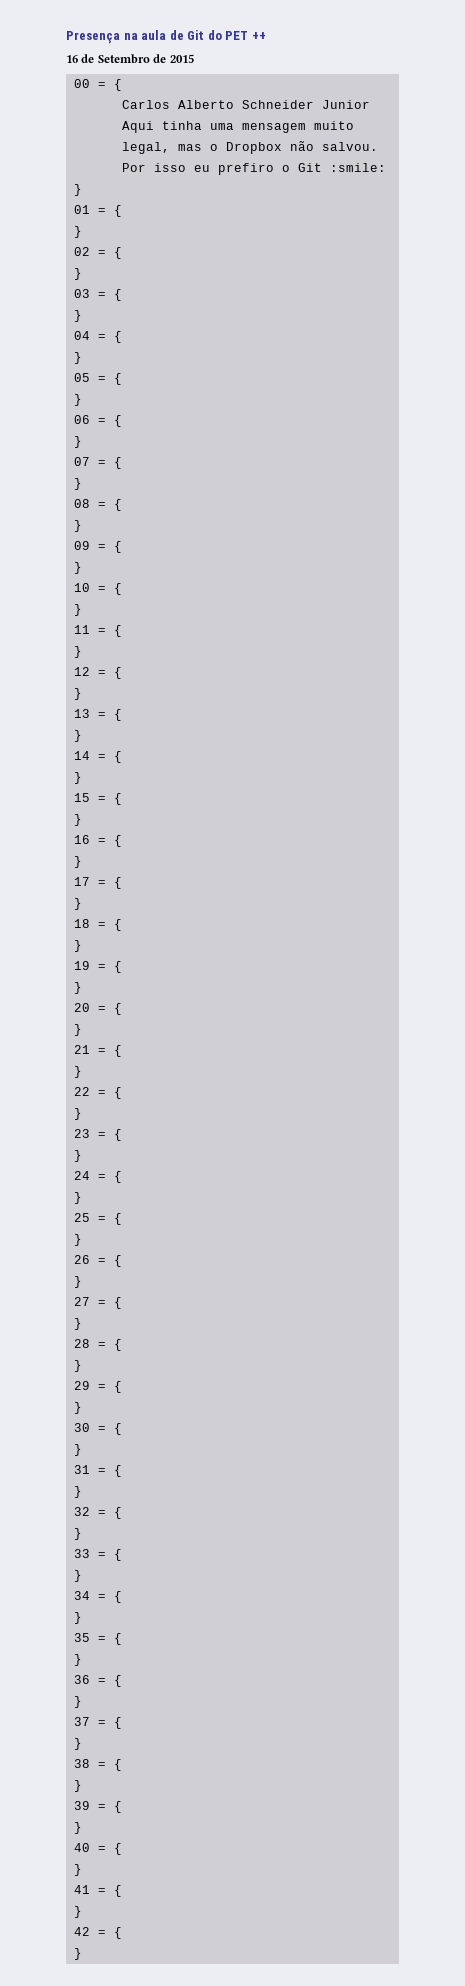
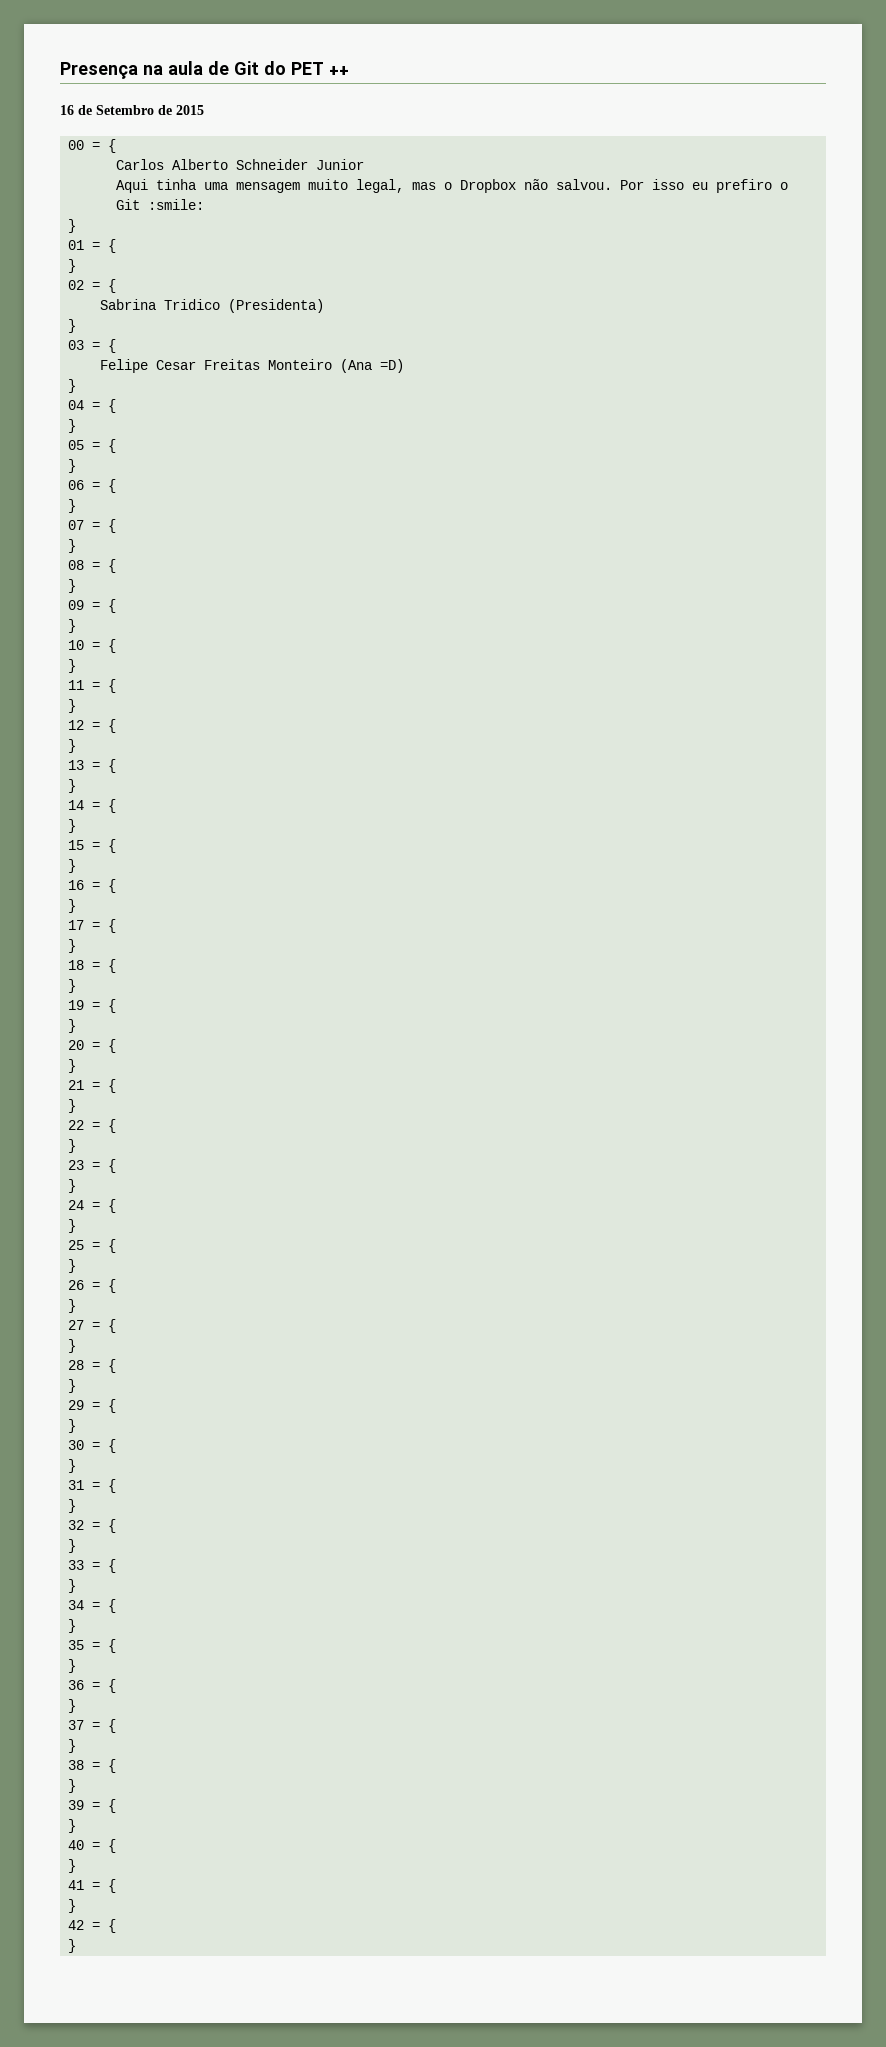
+ Sabrina Tridico (Presidenta)
+ Felipe Cesar Freitas Monteiro (Ana =D)

